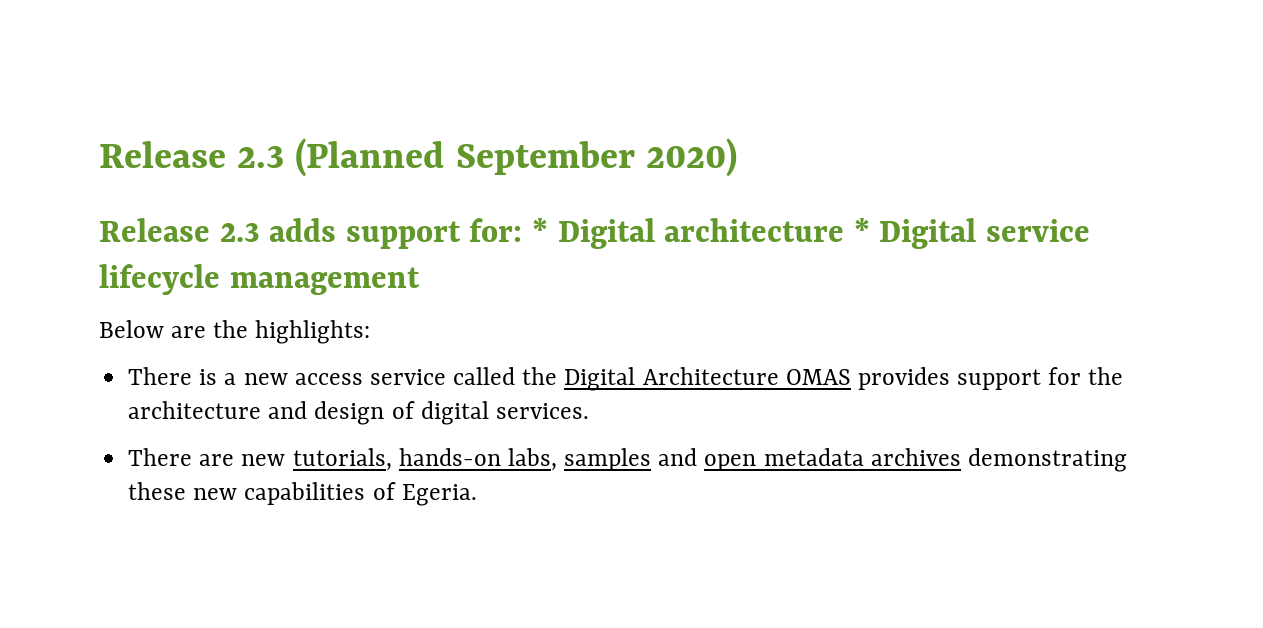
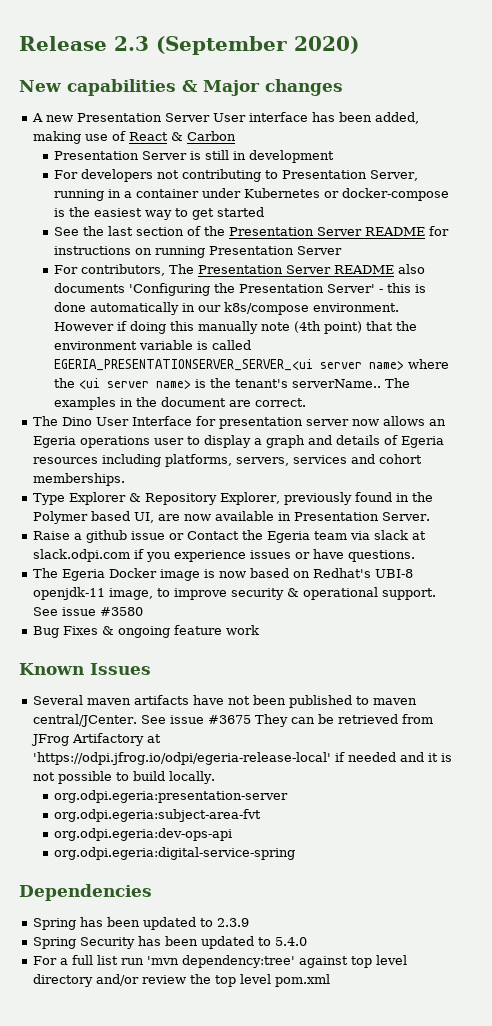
- Release 2.3 (Planned September 2020)
+ Release 2.3 (September 2020)
- Release 2.3 adds support for: * Digital architecture * Digital service lifecycle management
- Below are the highlights:
- There is a new access service called the Digital Architecture OMAS provides support for the architecture and design of digital services.
- There are new tutorials, hands-on labs, samples and open metadata archives demonstrating these new capabilities of Egeria.
+ New capabilities & Major changes
+ A new Presentation Server User interface has been added, making use of React & Carbon
+ Presentation Server is still in development
+ For developers not contributing to Presentation Server, running in a container under Kubernetes or docker-compose is the easiest way to get started
+ See the last section of the Presentation Server README for instructions on running Presentation Server
+ For contributors, The Presentation Server README also documents 'Configuring the Presentation Server' - this is done automatically in our k8s/compose environment. However if doing this manually note (4th point) that the environment variable is called EGERIA_PRESENTATIONSERVER_SERVER_<ui server name> where the <ui server name> is the tenant's serverName.. The examples in the document are correct.
+ The Dino User Interface for presentation server now allows an Egeria operations user to display a graph and details of Egeria resources including platforms, servers, services and cohort memberships.
+ Type Explorer & Repository Explorer, previously found in the Polymer based UI, are now available in Presentation Server.
+ Raise a github issue or Contact the Egeria team via slack at slack.odpi.com if you experience issues or have questions.
+ The Egeria Docker image is now based on Redhat's UBI-8 openjdk-11 image, to improve security & operational support. See issue #3580
+ Bug Fixes & ongoing feature work
+ Known Issues
+ Several maven artifacts have not been published to maven central/JCenter. See issue #3675 They can be retrieved from JFrog Artifactory at 'https://odpi.jfrog.io/odpi/egeria-release-local' if needed and it is not possible to build locally.
+ org.odpi.egeria:presentation-server
+ org.odpi.egeria:subject-area-fvt
+ org.odpi.egeria:dev-ops-api
+ org.odpi.egeria:digital-service-spring
+ Dependencies
+ Spring has been updated to 2.3.9
+ Spring Security has been updated to 5.4.0
+ For a full list run 'mvn dependency:tree' against top level directory and/or review the top level pom.xml

